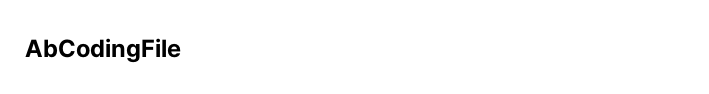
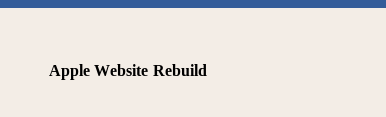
- AbCodingFile
+ Apple Website Rebuild

